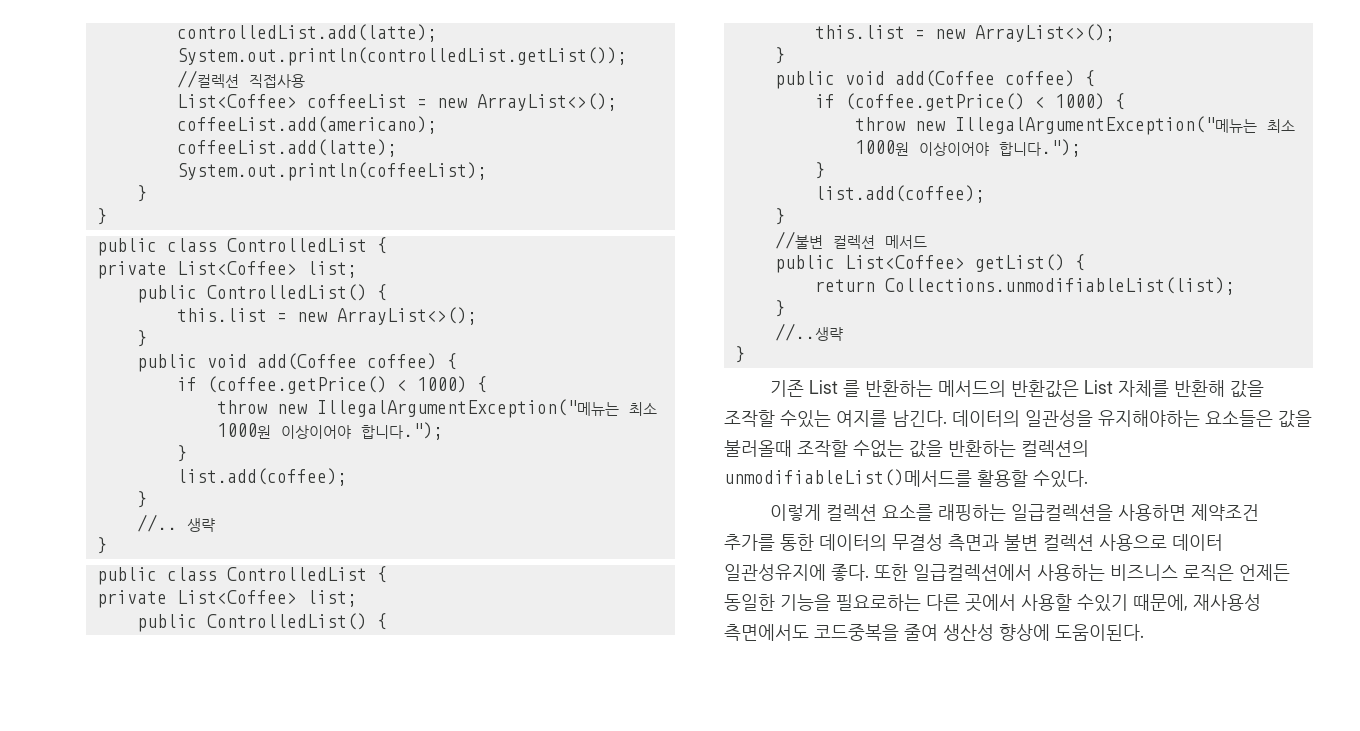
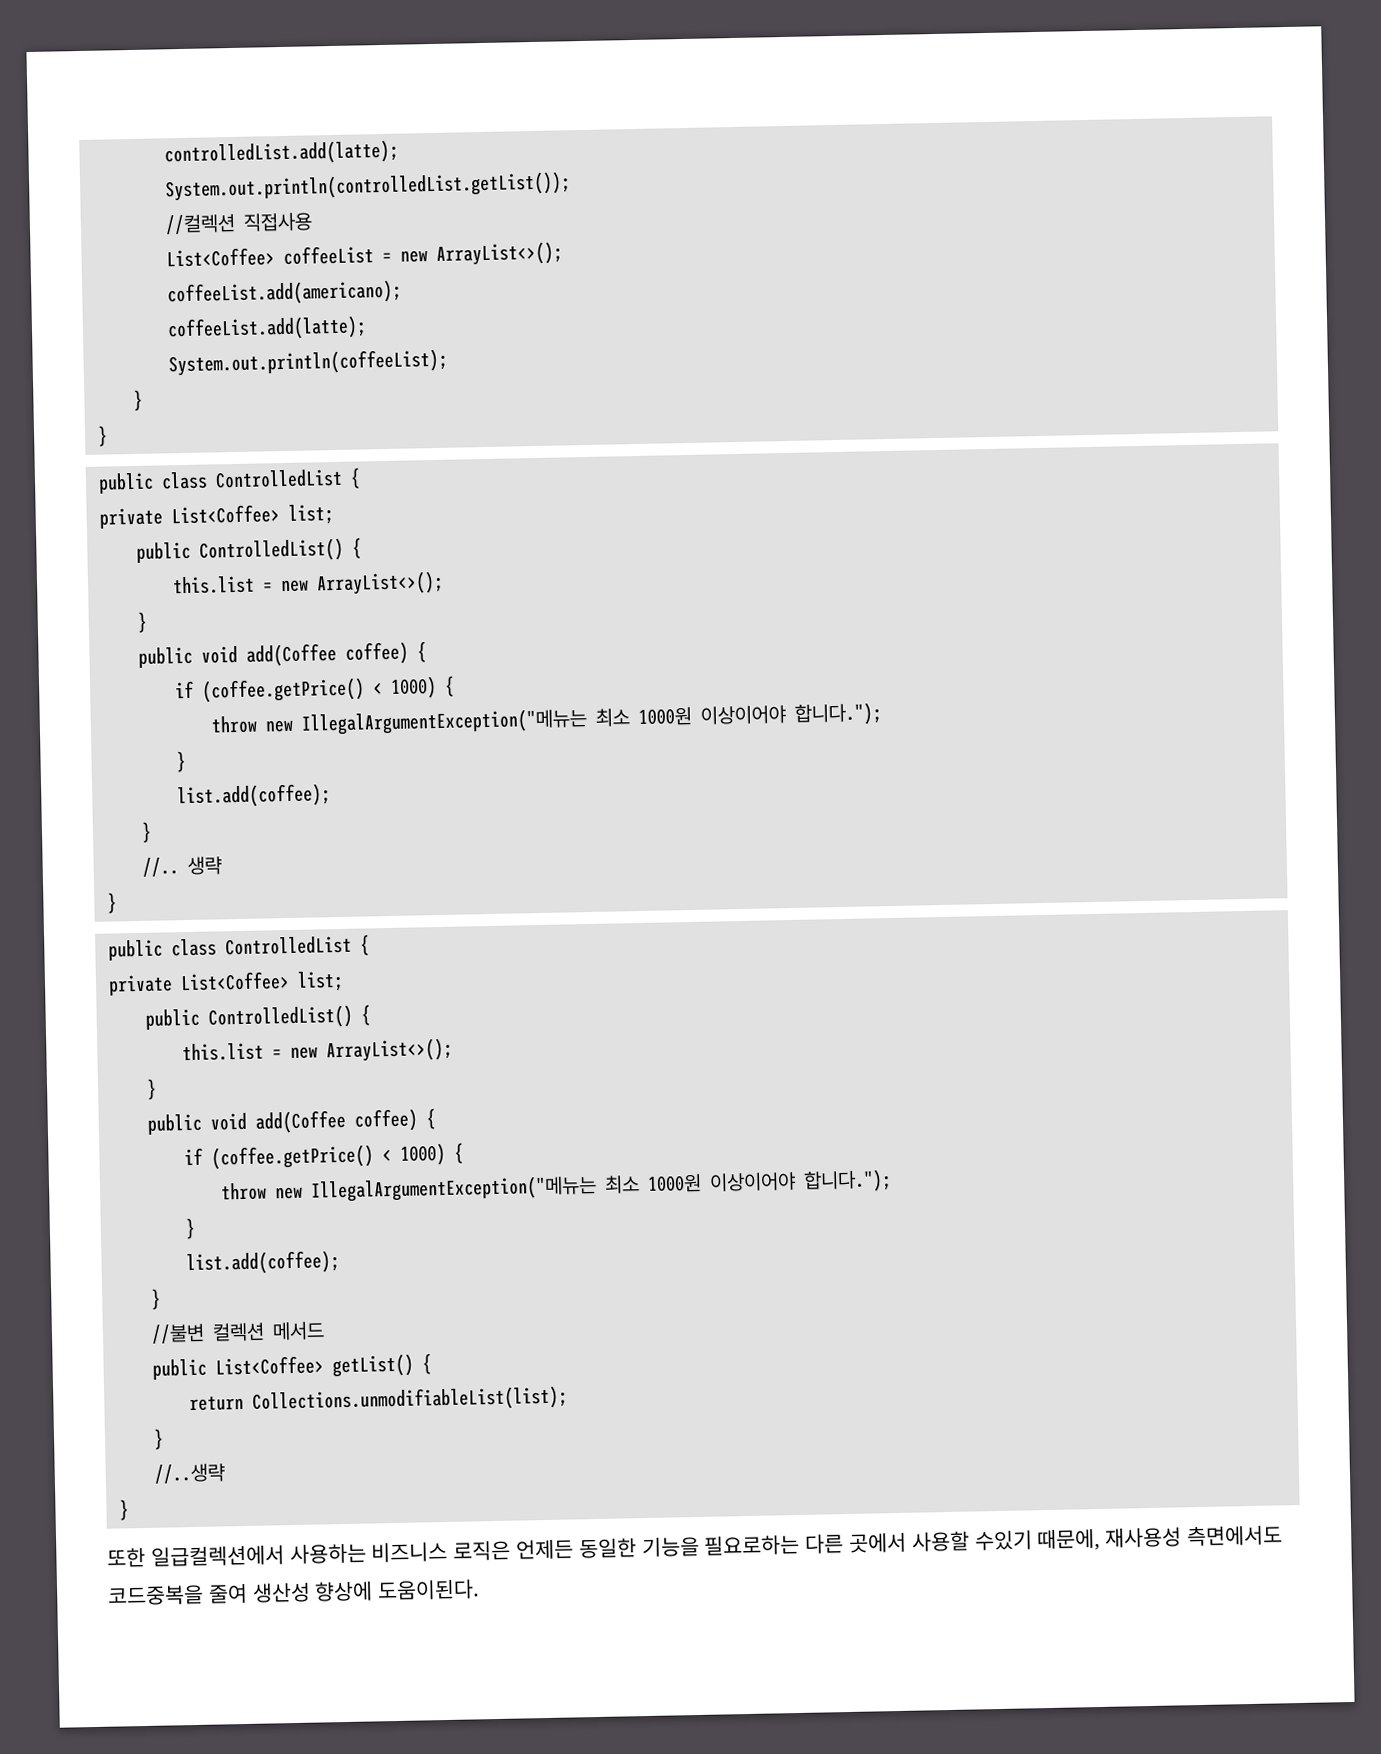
- 기존 List 를 반환하는 메서드의 반환값은 List 자체를 반환해 값을 조작할 수있는 여지를 남긴다. 데이터의 일관성을 유지해야하는 요소들은 값을 불러올때 조작할 수없는 값을 반환하는 컬렉션의 unmodifiableList()메서드를 활용할 수있다.
- 이렇게 컬렉션 요소를 래핑하는 일급컬렉션을 사용하면 제약조건 추가를 통한 데이터의 무결성 측면과 불변 컬렉션 사용으로 데이터 일관성유지에 좋다.

